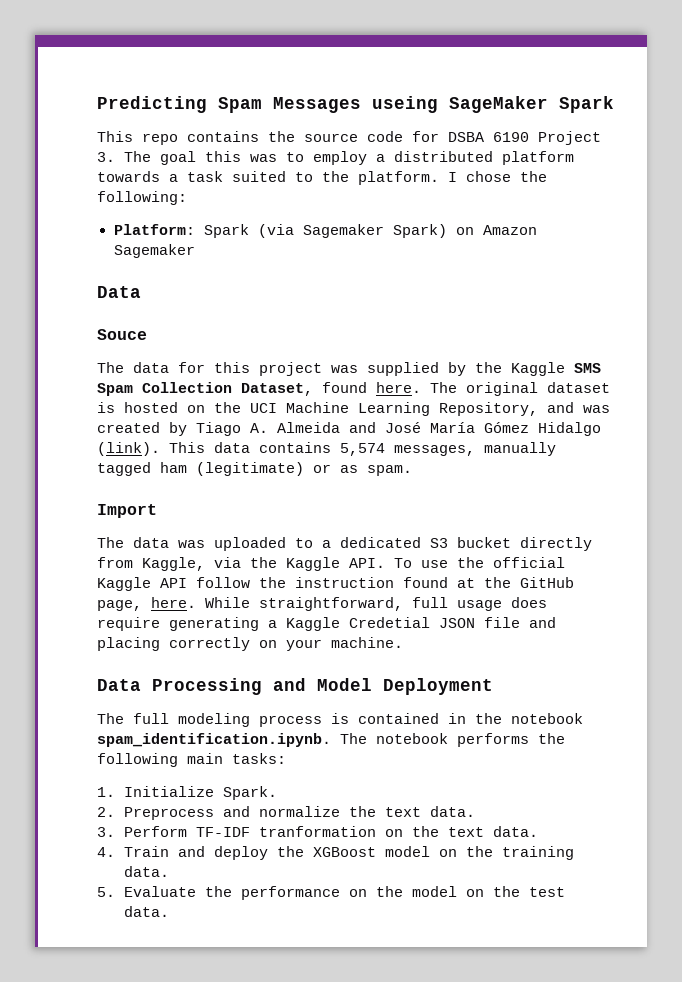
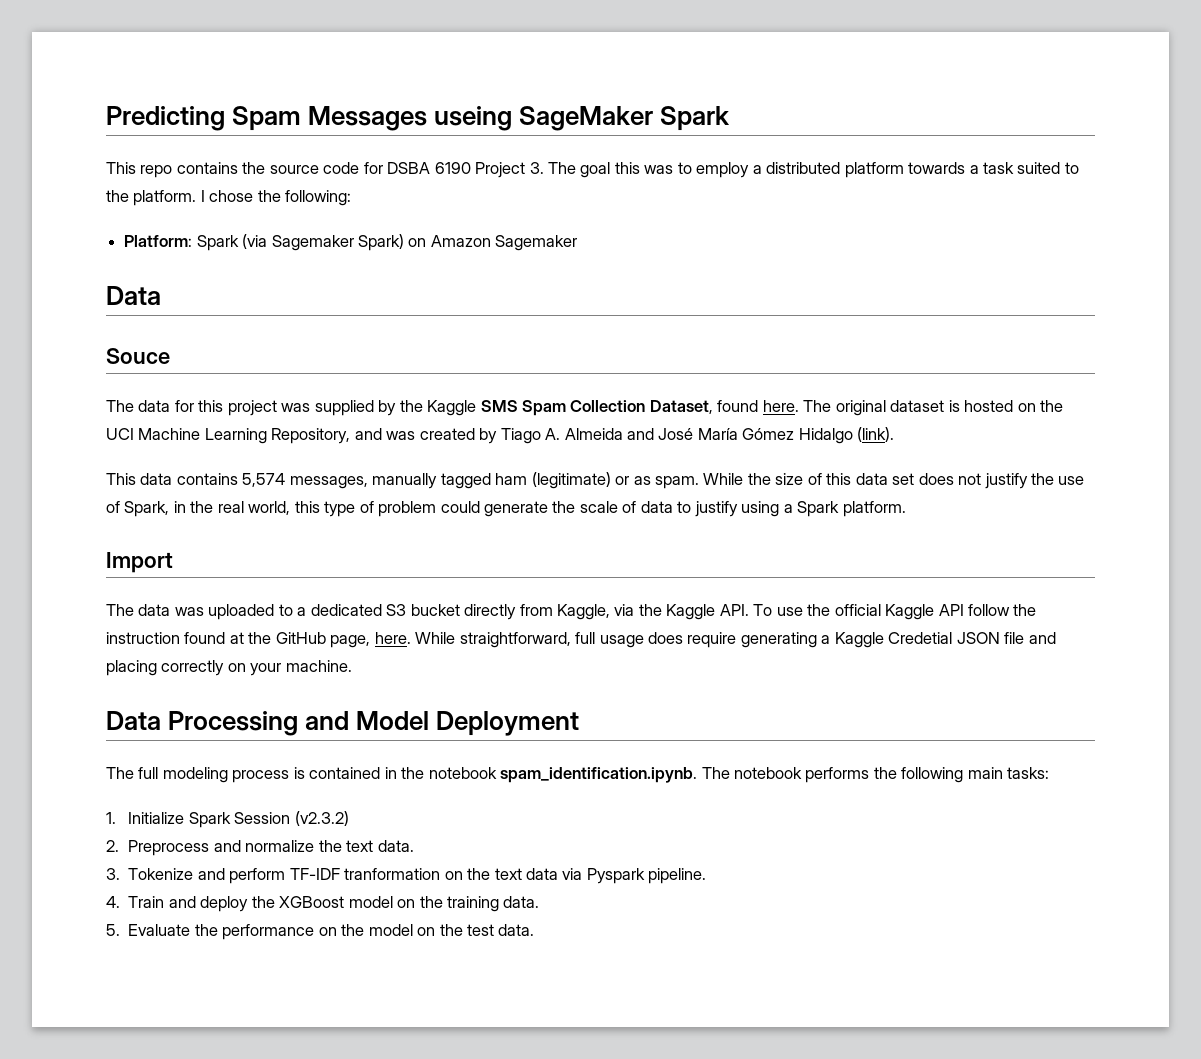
- The original dataset is hosted on the UCI Machine Learning Repository, and was created by Tiago A. Almeida and José María Gómez Hidalgo (link). This data contains 5,574 messages, manually tagged ham (legitimate) or as spam.
+ The original dataset is hosted on the UCI Machine Learning Repository, and was created by Tiago A. Almeida and José María Gómez Hidalgo (link).
+ This data contains 5,574 messages, manually tagged ham (legitimate) or as spam. While the size of this data set does not justify the use of Spark, in the real world, this type of problem could generate the scale of data to justify using a Spark platform.
- 1. Initialize Spark.
+ 1. Initialize Spark Session (v2.3.2)
- 3. Perform TF-IDF tranformation on the text data.
+ 3. Tokenize and perform TF-IDF tranformation on the text data via Pyspark pipeline.

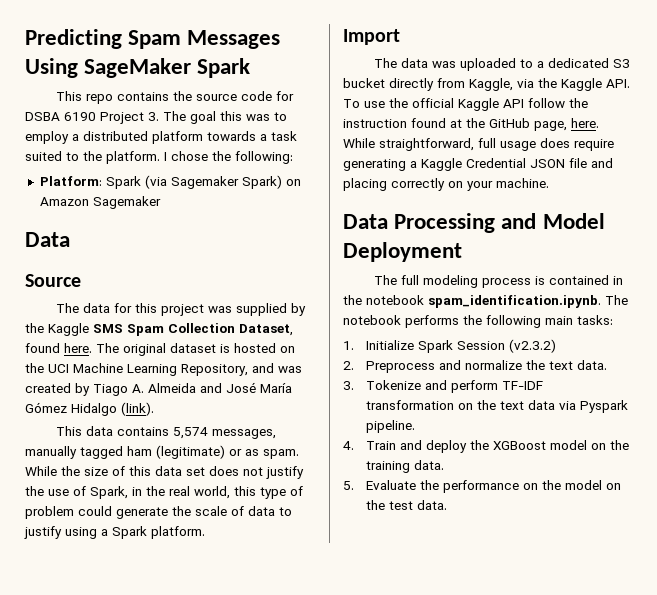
- Predicting Spam Messages useing SageMaker Spark
+ Predicting Spam Messages Using SageMaker Spark
- Souce
+ Source
- While straightforward, full usage does require generating a Kaggle Credetial JSON file and placing correctly on your machine.
+ While straightforward, full usage does require generating a Kaggle Credential JSON file and placing correctly on your machine.
- 3. Tokenize and perform TF-IDF tranformation on the text data via Pyspark pipeline.
+ 3. Tokenize and perform TF-IDF transformation on the text data via Pyspark pipeline.

